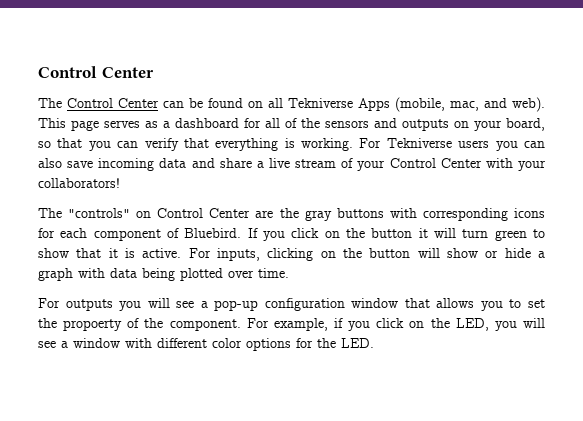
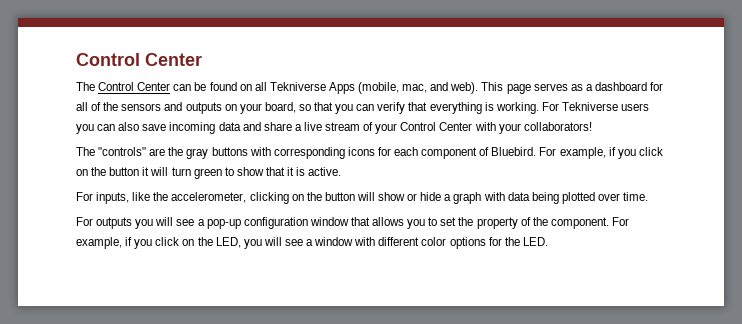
- The "controls" on Control Center are the gray buttons with corresponding icons for each component of Bluebird.
+ The "controls" are the gray buttons with corresponding icons for each component of Bluebird.
- If you click on the button it will turn green to show that it is active. For inputs, clicking on the button will show or hide a graph with data being plotted over time.
+ For example, if you click on the button it will turn green to show that it is active.
+ For inputs, like the accelerometer, clicking on the button will show or hide a graph with data being plotted over time.
- For outputs you will see a pop-up configuration window that allows you to set the propoerty of the component.
+ For outputs you will see a pop-up configuration window that allows you to set the property of the component.

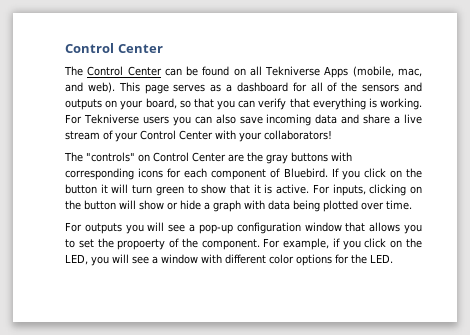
- The "controls" are the gray buttons with corresponding icons for each component of Bluebird.
+ The "controls" on Control Center are the gray buttons with corresponding icons for each component of Bluebird.
- For example, if you click on the button it will turn green to show that it is active.
- For inputs, like the accelerometer, clicking on the button will show or hide a graph with data being plotted over time.
+ If you click on the button it will turn green to show that it is active. For inputs, clicking on the button will show or hide a graph with data being plotted over time.
- For outputs you will see a pop-up configuration window that allows you to set the property of the component.
+ For outputs you will see a pop-up configuration window that allows you to set the propoerty of the component.

